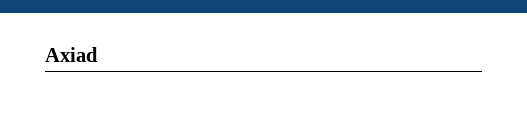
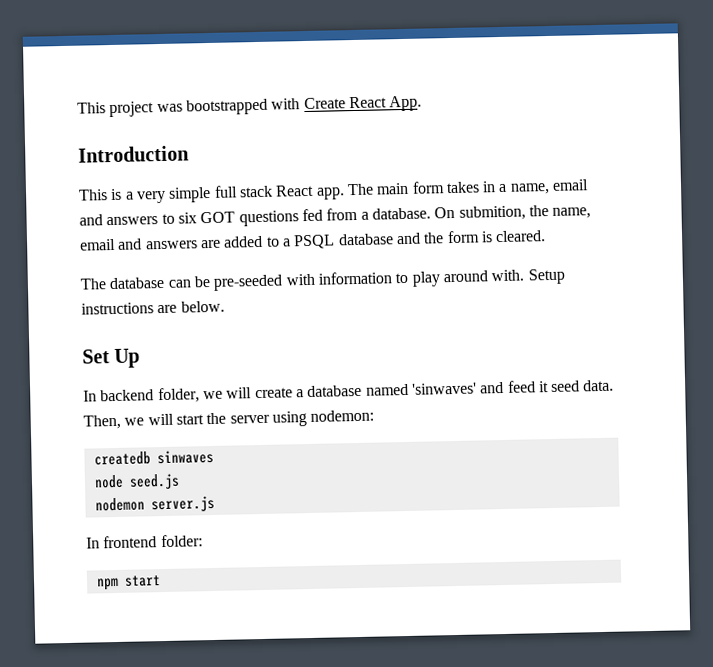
- Axiad
+ This project was bootstrapped with Create React App.
+ Introduction
+ This is a very simple full stack React app. The main form takes in a name, email and answers to six GOT questions fed from a database. On submition, the name, email and answers are added to a PSQL database and the form is cleared.
+ The database can be pre-seeded with information to play around with. Setup instructions are below.
+ Set Up
+ In backend folder, we will create a database named 'sinwaves' and feed it seed data. Then, we will start the server using nodemon:
+ createdb sinwaves
+ node seed.js
+ nodemon server.js
+ In frontend folder:
+ npm start

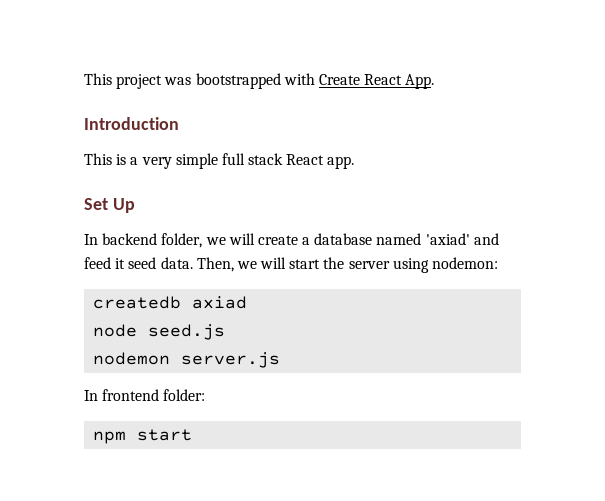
- The main form takes in a name, email and answers to six GOT questions fed from a database. On submition, the name, email and answers are added to a PSQL database and the form is cleared.
- The database can be pre-seeded with information to play around with. Setup instructions are below.
- In backend folder, we will create a database named 'sinwaves' and feed it seed data.
+ In backend folder, we will create a database named 'axiad' and feed it seed data.
- createdb sinwaves
+ createdb axiad

